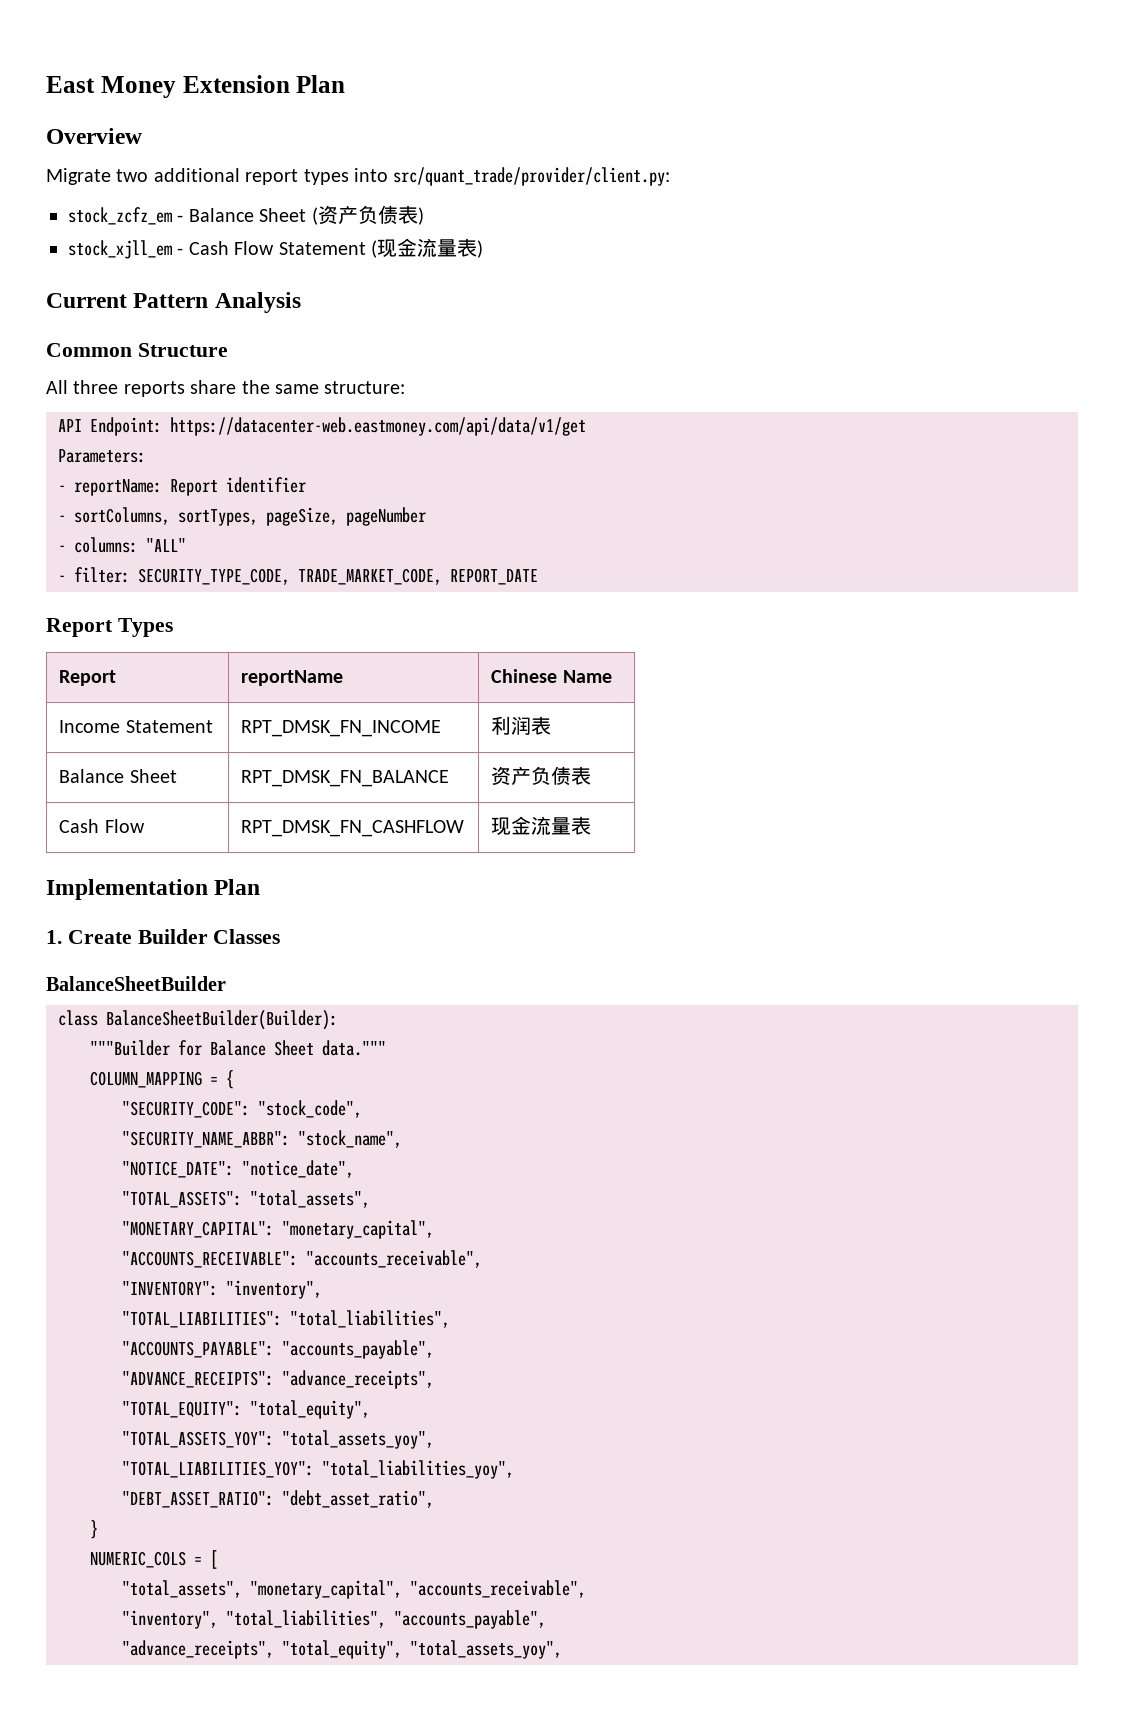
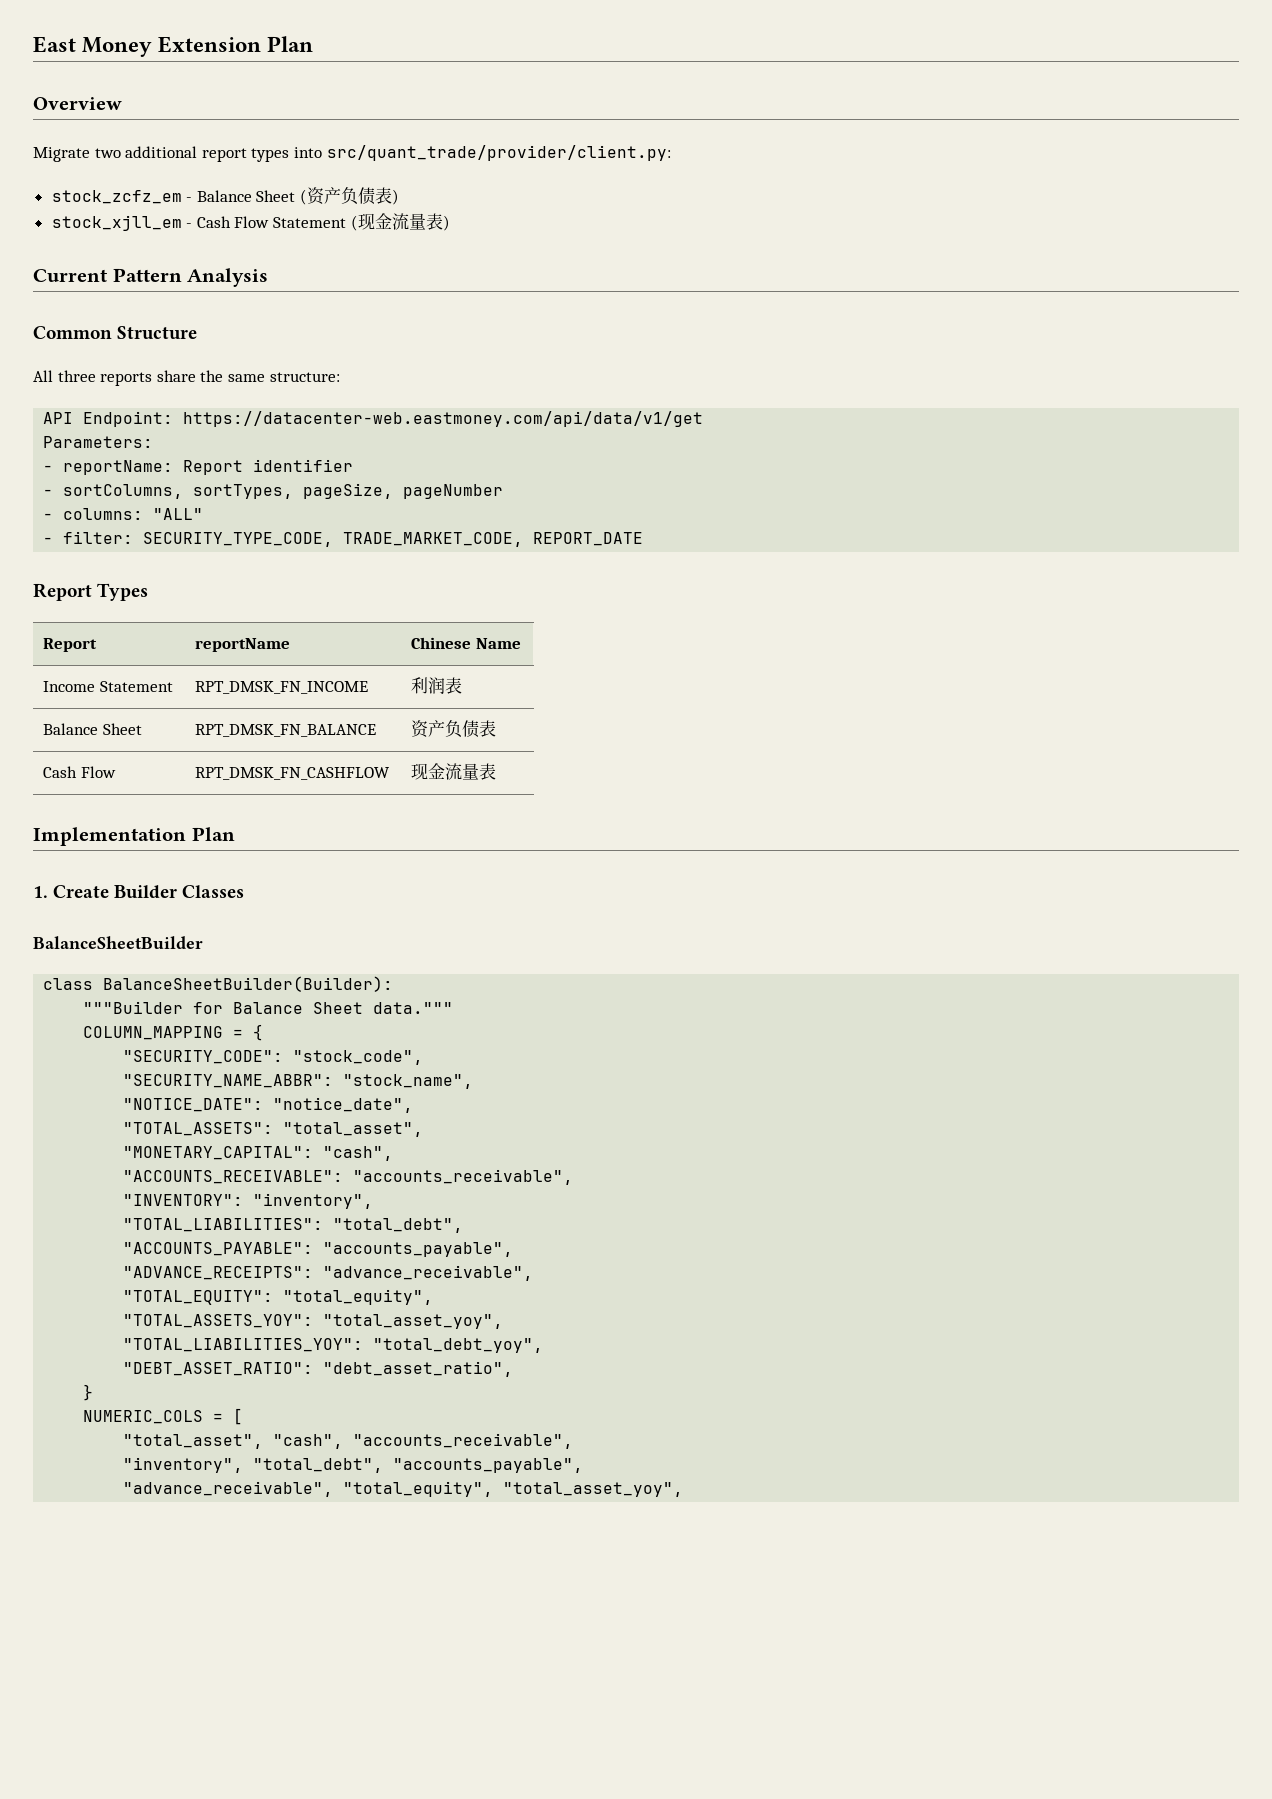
- "TOTAL_ASSETS": "total_assets",
+ "TOTAL_ASSETS": "total_asset",
- "MONETARY_CAPITAL": "monetary_capital",
+ "MONETARY_CAPITAL": "cash",
- "TOTAL_LIABILITIES": "total_liabilities",
+ "TOTAL_LIABILITIES": "total_debt",
- "ADVANCE_RECEIPTS": "advance_receipts",
+ "ADVANCE_RECEIPTS": "advance_receivable",
- "TOTAL_ASSETS_YOY": "total_assets_yoy",
+ "TOTAL_ASSETS_YOY": "total_asset_yoy",
- "TOTAL_LIABILITIES_YOY": "total_liabilities_yoy",
+ "TOTAL_LIABILITIES_YOY": "total_debt_yoy",
- "total_assets", "monetary_capital", "accounts_receivable",
+ "total_asset", "cash", "accounts_receivable",
- "inventory", "total_liabilities", "accounts_payable",
- "advance_receipts", "total_equity", "total_assets_yoy",
+ "inventory", "total_debt", "accounts_payable",
+ "advance_receivable", "total_equity", "total_asset_yoy",

